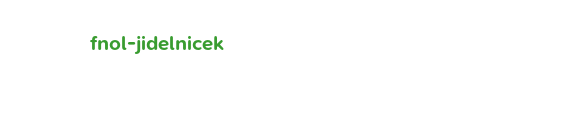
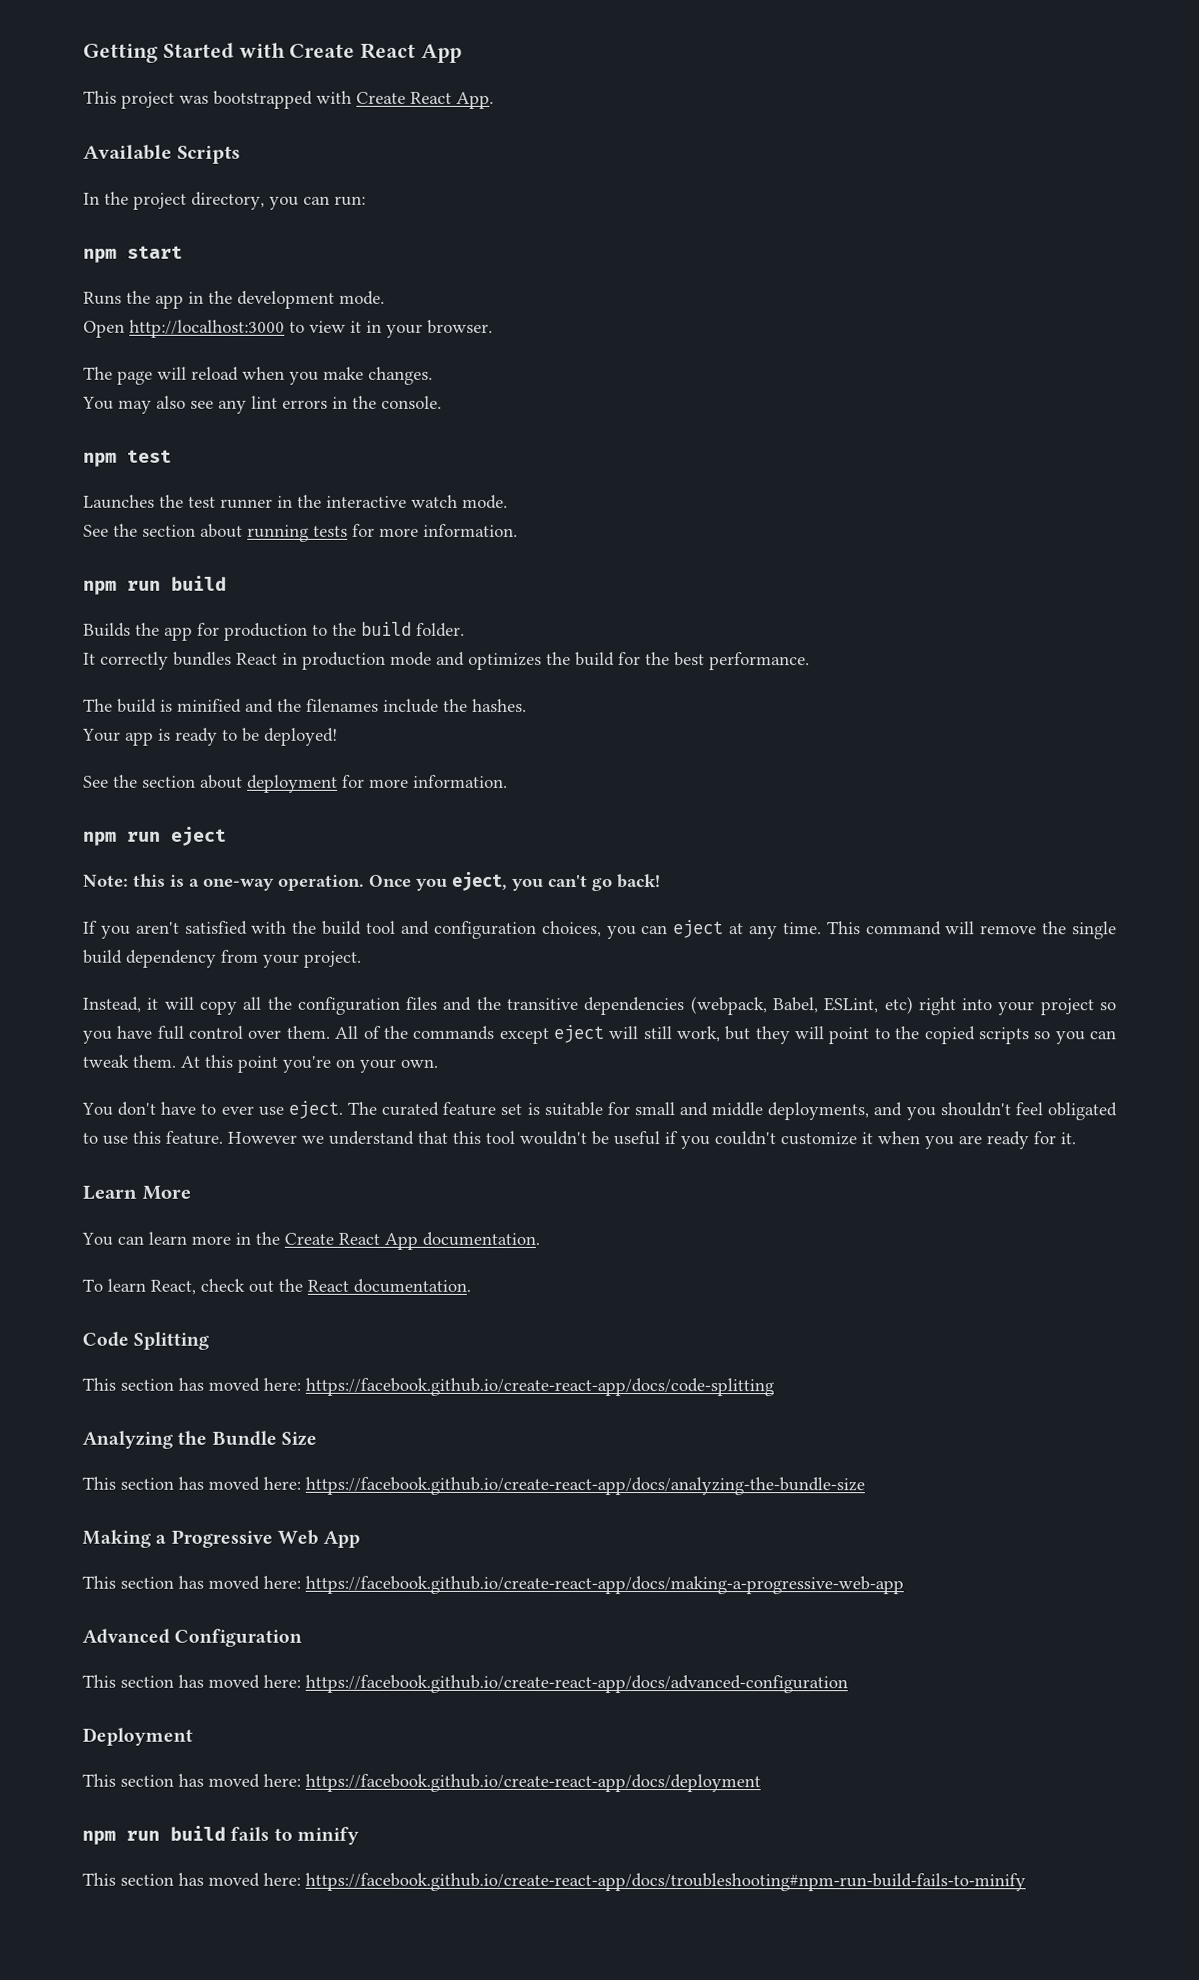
- fnol-jidelnicek
+ Getting Started with Create React App
+ This project was bootstrapped with Create React App.
+ Available Scripts
+ In the project directory, you can run:
+ npm start
+ Runs the app in the development mode.
+ Open http://localhost:3000 to view it in your browser.
+ The page will reload when you make changes.
+ You may also see any lint errors in the console.
+ npm test
+ Launches the test runner in the interactive watch mode.
+ See the section about running tests for more information.
+ npm run build
+ Builds the app for production to the build folder.
+ It correctly bundles React in production mode and optimizes the build for the best performance.
+ The build is minified and the filenames include the hashes.
+ Your app is ready to be deployed!
+ See the section about deployment for more information.
+ npm run eject
+ Note: this is a one-way operation. Once you eject, you can't go back!
+ If you aren't satisfied with the build tool and configuration choices, you can eject at any time. This command will remove the single build dependency from your project.
+ Instead, it will copy all the configuration files and the transitive dependencies (webpack, Babel, ESLint, etc) right into your project so you have full control over them. All of the commands except eject will still work, but they will point to the copied scripts so you can tweak them. At this point you're on your own.
+ You don't have to ever use eject. The curated feature set is suitable for small and middle deployments, and you shouldn't feel obligated to use this feature. However we understand that this tool wouldn't be useful if you couldn't customize it when you are ready for it.
+ Learn More
+ You can learn more in the Create React App documentation.
+ To learn React, check out the React documentation.
+ Code Splitting
+ This section has moved here: https://facebook.github.io/create-react-app/docs/code-splitting
+ Analyzing the Bundle Size
+ This section has moved here: https://facebook.github.io/create-react-app/docs/analyzing-the-bundle-size
+ Making a Progressive Web App
+ This section has moved here: https://facebook.github.io/create-react-app/docs/making-a-progressive-web-app
+ Advanced Configuration
+ This section has moved here: https://facebook.github.io/create-react-app/docs/advanced-configuration
+ Deployment
+ This section has moved here: https://facebook.github.io/create-react-app/docs/deployment
+ npm run build fails to minify
+ This section has moved here: https://facebook.github.io/create-react-app/docs/troubleshooting#npm-run-build-fails-to-minify

